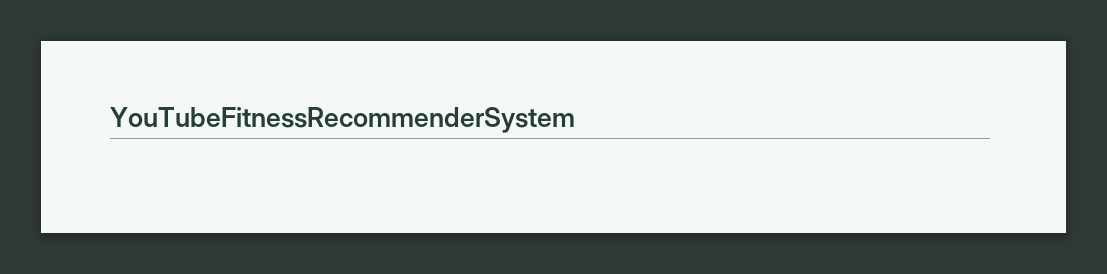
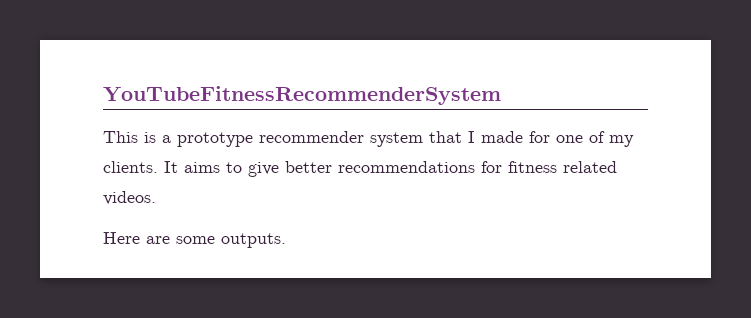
+ This is a prototype recommender system that I made for one of my clients. It aims to give better recommendations for fitness related videos.
+ Here are some outputs.

